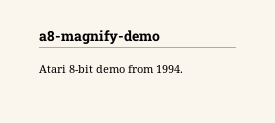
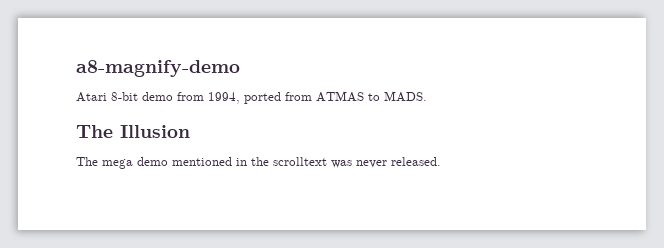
- Atari 8-bit demo from 1994.
+ Atari 8-bit demo from 1994, ported from ATMAS to MADS.
+ The Illusion
+ The mega demo mentioned in the scrolltext was never released.

